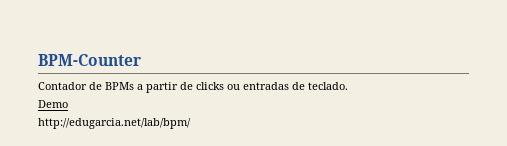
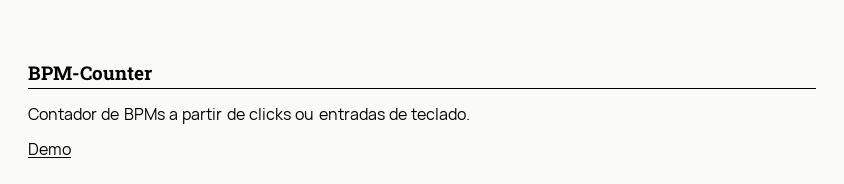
- http://edugarcia.net/lab/bpm/

